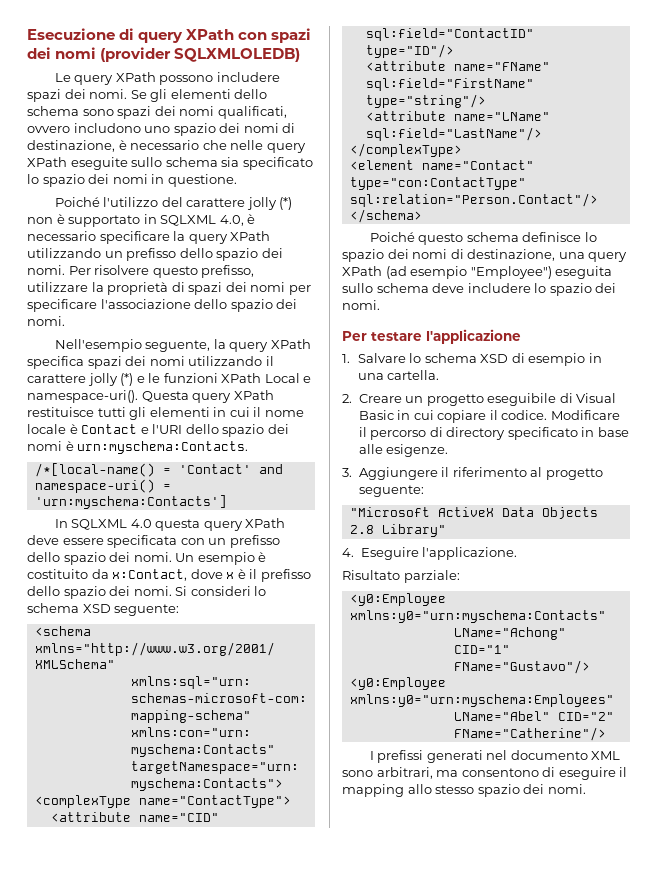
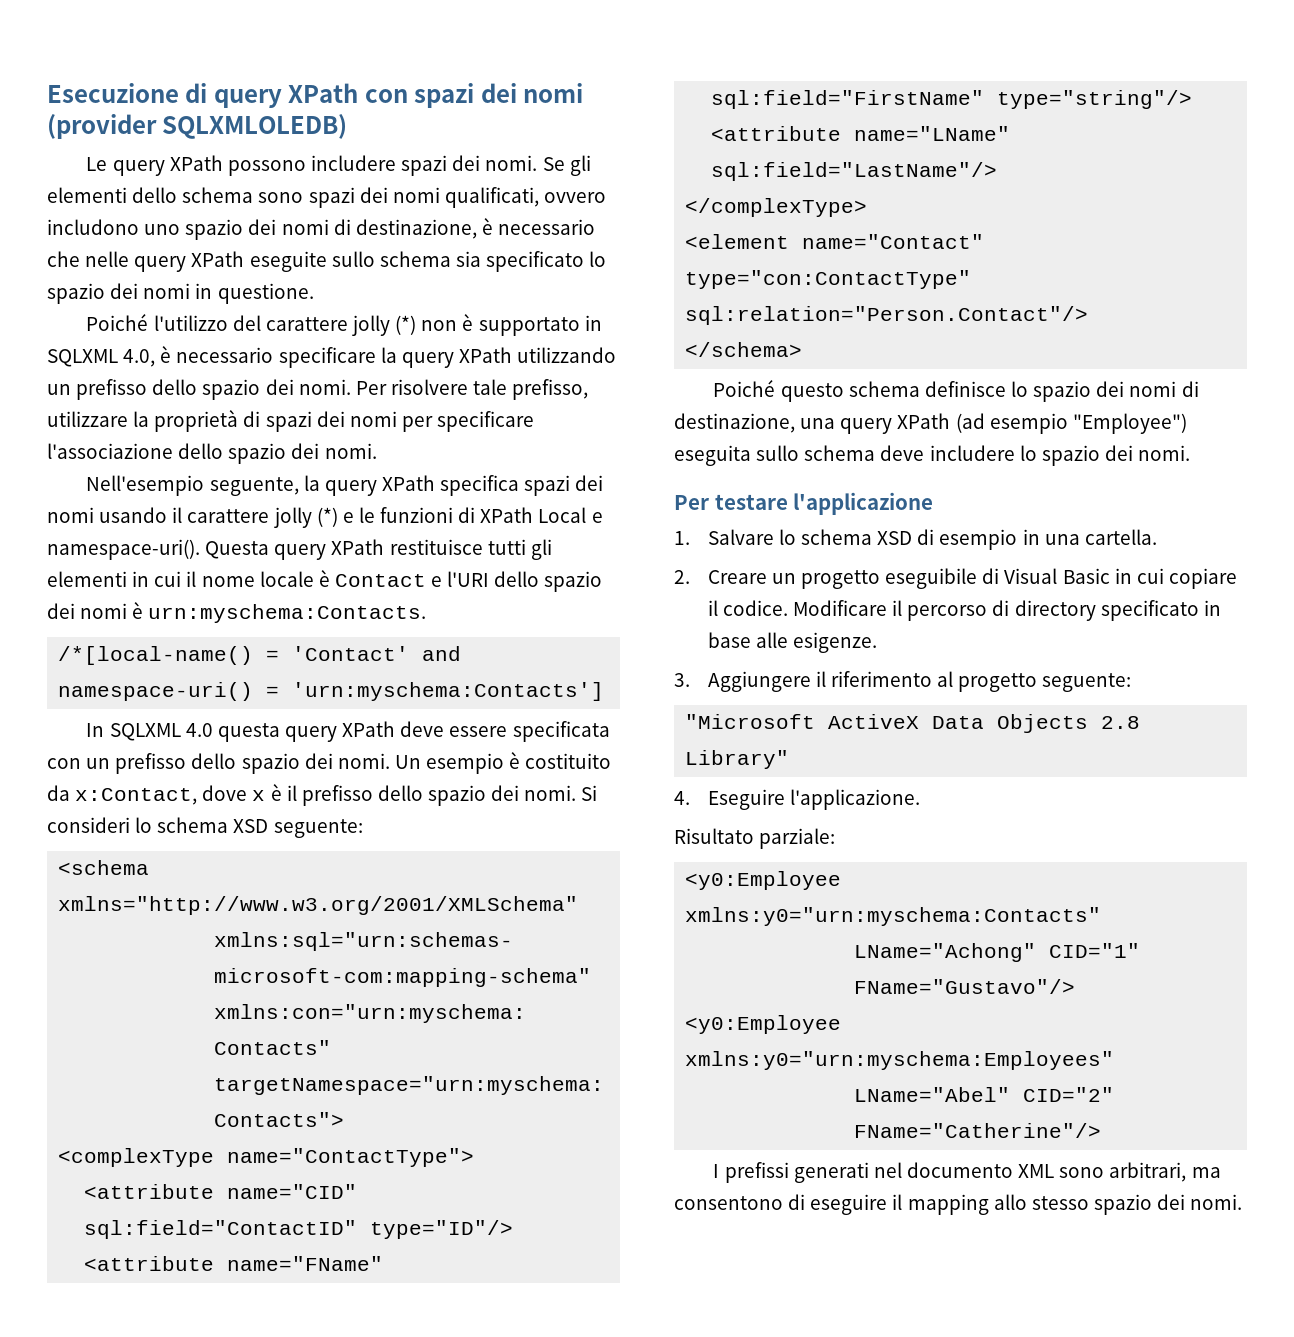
- Per risolvere questo prefisso, utilizzare la proprietà di spazi dei nomi per specificare l'associazione dello spazio dei nomi.
+ Per risolvere tale prefisso, utilizzare la proprietà di spazi dei nomi per specificare l'associazione dello spazio dei nomi.
- Nell'esempio seguente, la query XPath specifica spazi dei nomi utilizzando il carattere jolly (*) e le funzioni XPath Local e namespace-uri().
+ Nell'esempio seguente, la query XPath specifica spazi dei nomi usando il carattere jolly (*) e le funzioni di XPath Local e namespace-uri().

